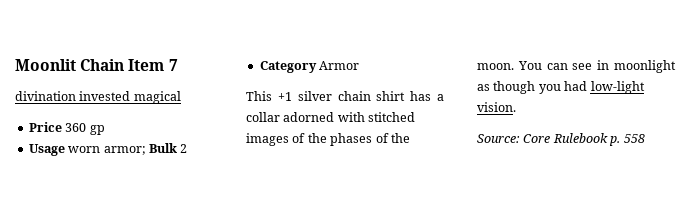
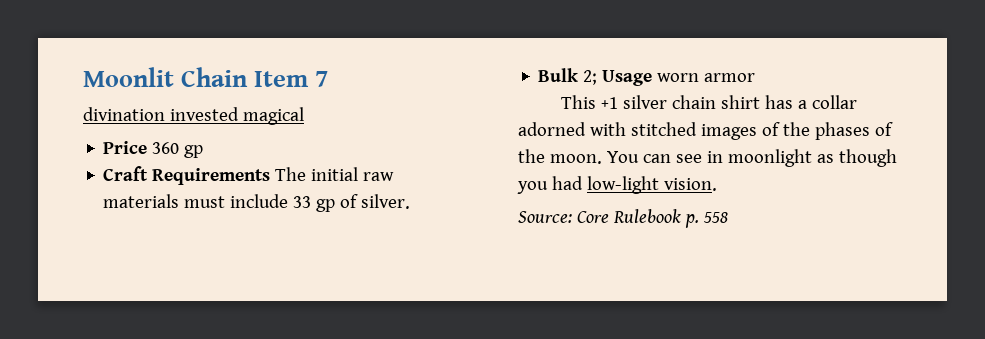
- Usage worn armor; Bulk 2
- Category Armor
+ Craft Requirements The initial raw materials must include 33 gp of silver.
+ Bulk 2; Usage worn armor

